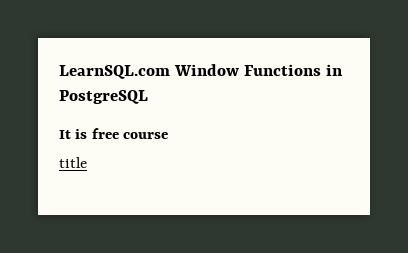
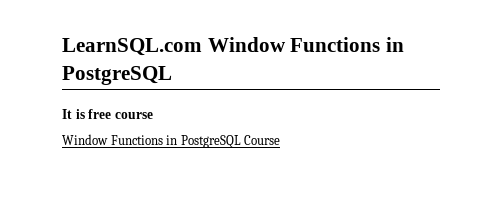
- title
+ Window Functions in PostgreSQL Course

